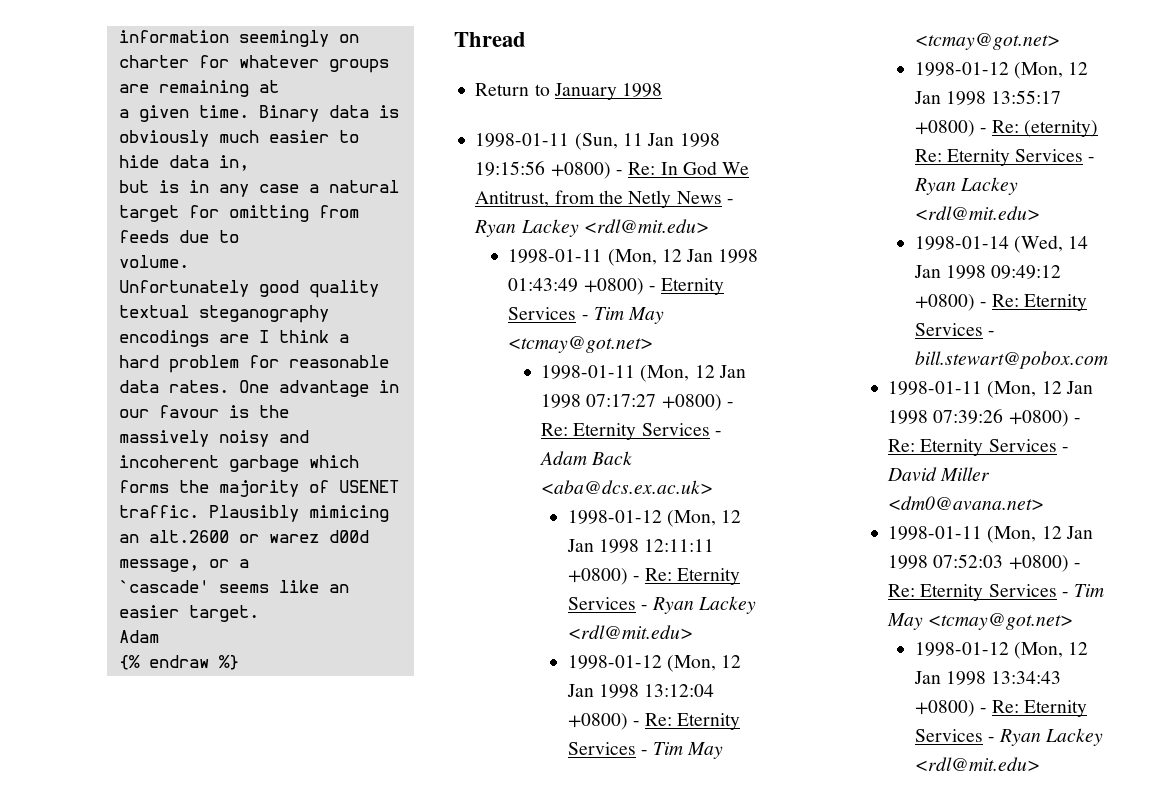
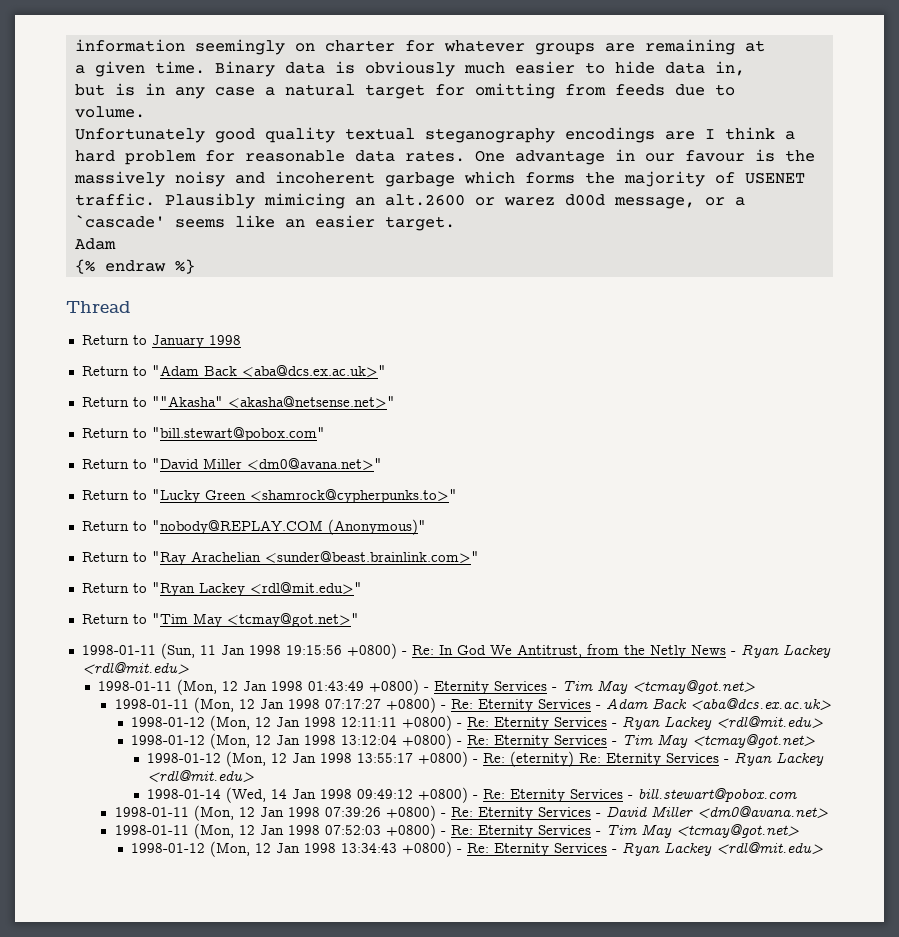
+ Return to "Adam Back <aba@dcs.ex.ac.uk>"
+ Return to ""Akasha" <akasha@netsense.net>"
+ Return to "bill.stewart@pobox.com"
+ Return to "David Miller <dm0@avana.net>"
+ Return to "Lucky Green <shamrock@cypherpunks.to>"
+ Return to "nobody@REPLAY.COM (Anonymous)"
+ Return to "Ray Arachelian <sunder@beast.brainlink.com>"
+ Return to "Ryan Lackey <rdl@mit.edu>"
+ Return to "Tim May <tcmay@got.net>"

